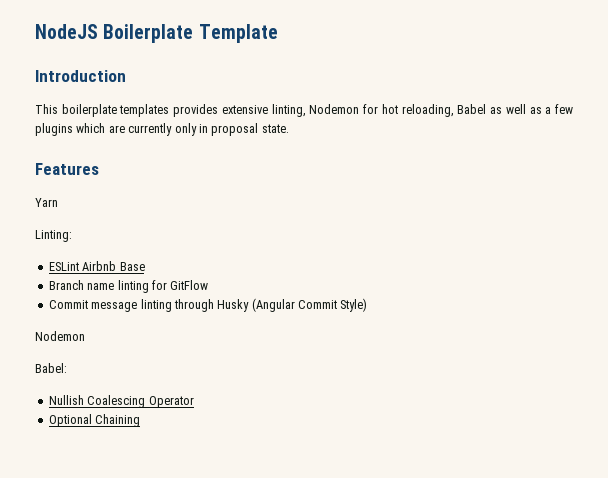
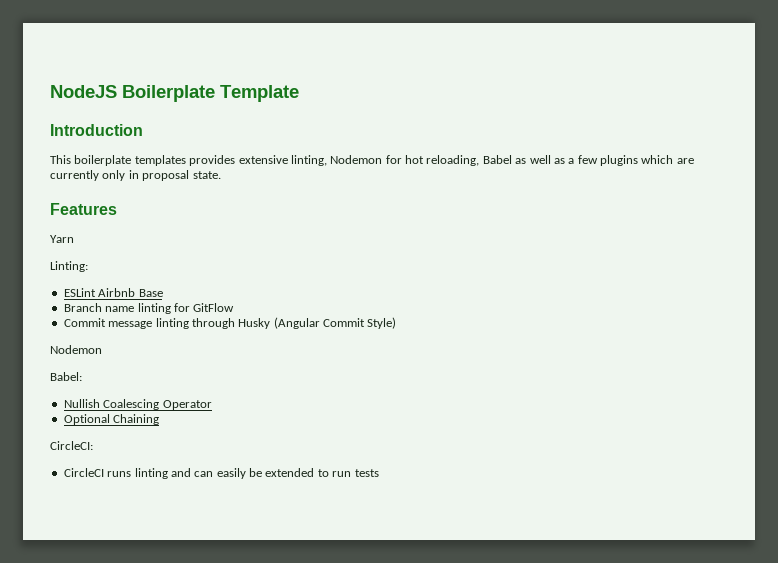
+ CircleCI:
+ CircleCI runs linting and can easily be extended to run tests

